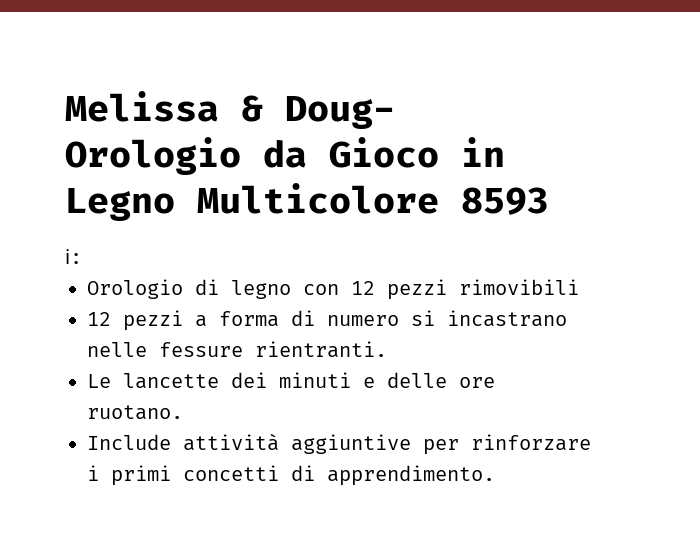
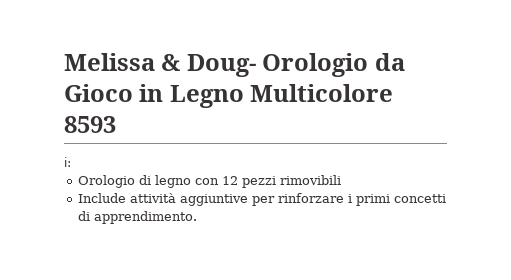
- 12 pezzi a forma di numero si incastrano nelle fessure rientranti.
- Le lancette dei minuti e delle ore ruotano.

